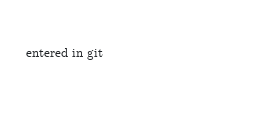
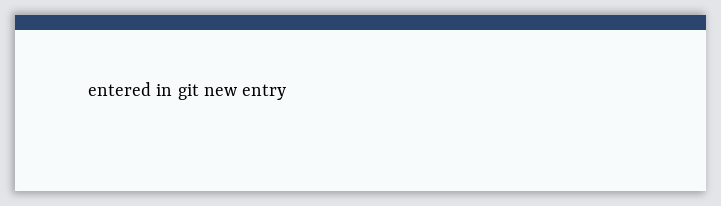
- entered in git
+ entered in git new entry

